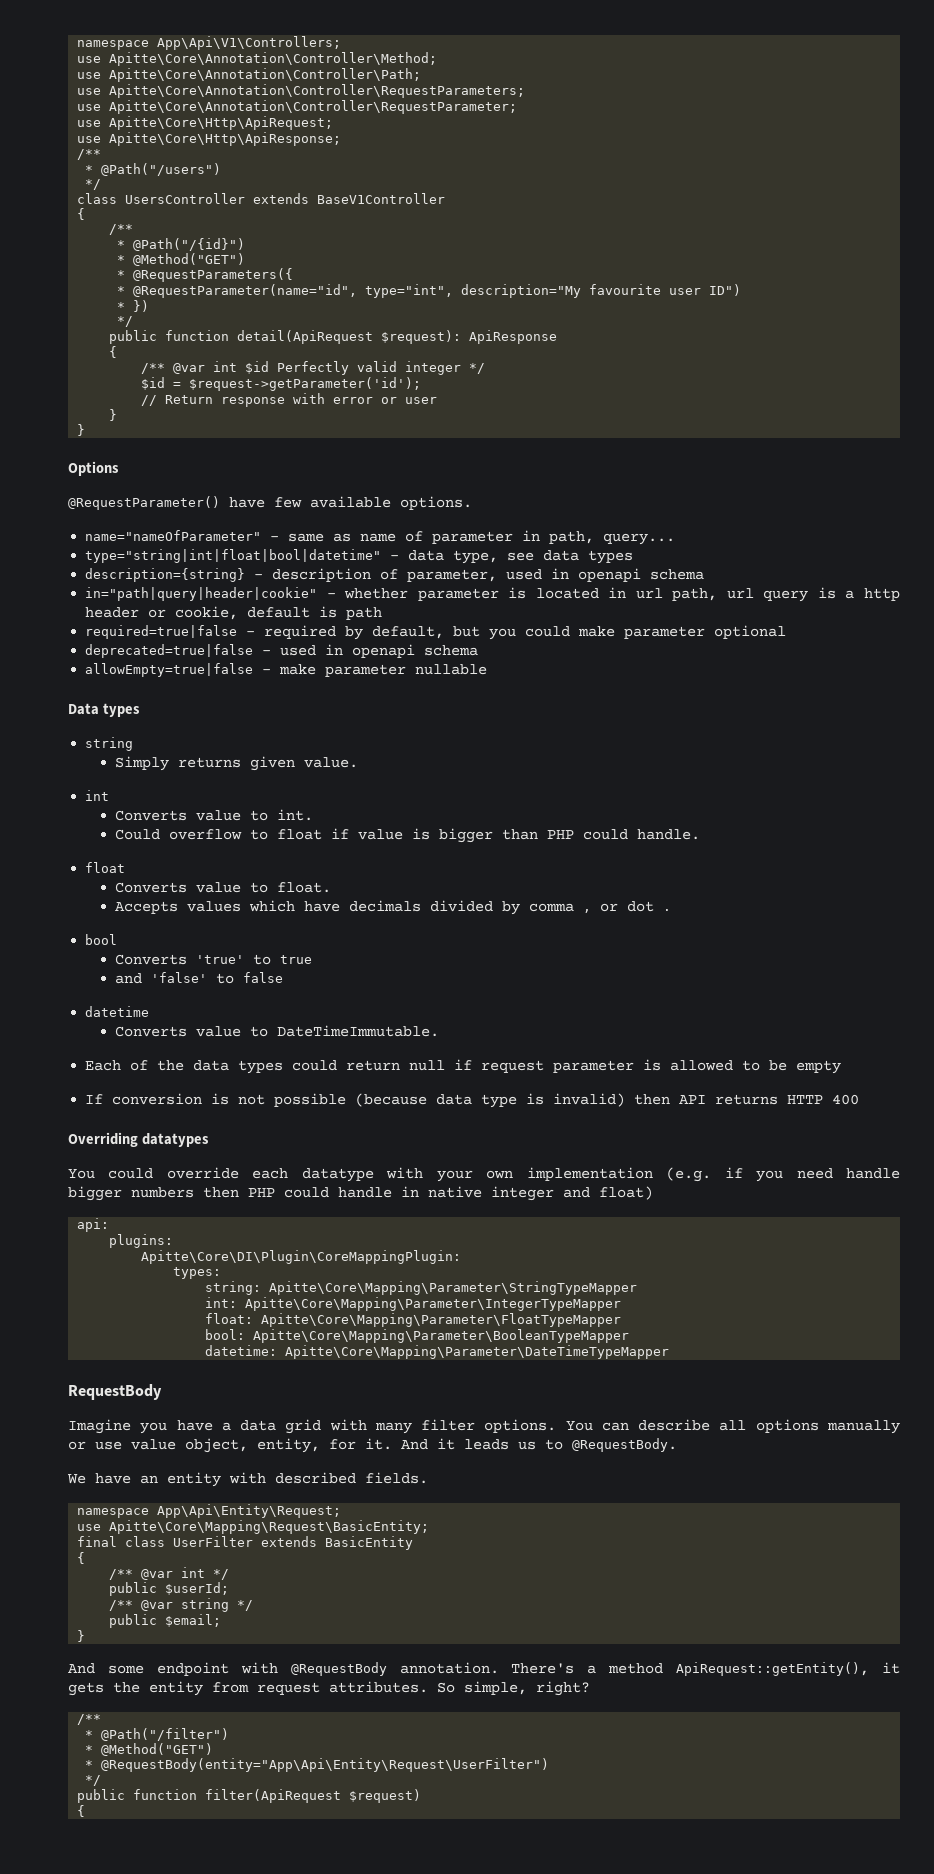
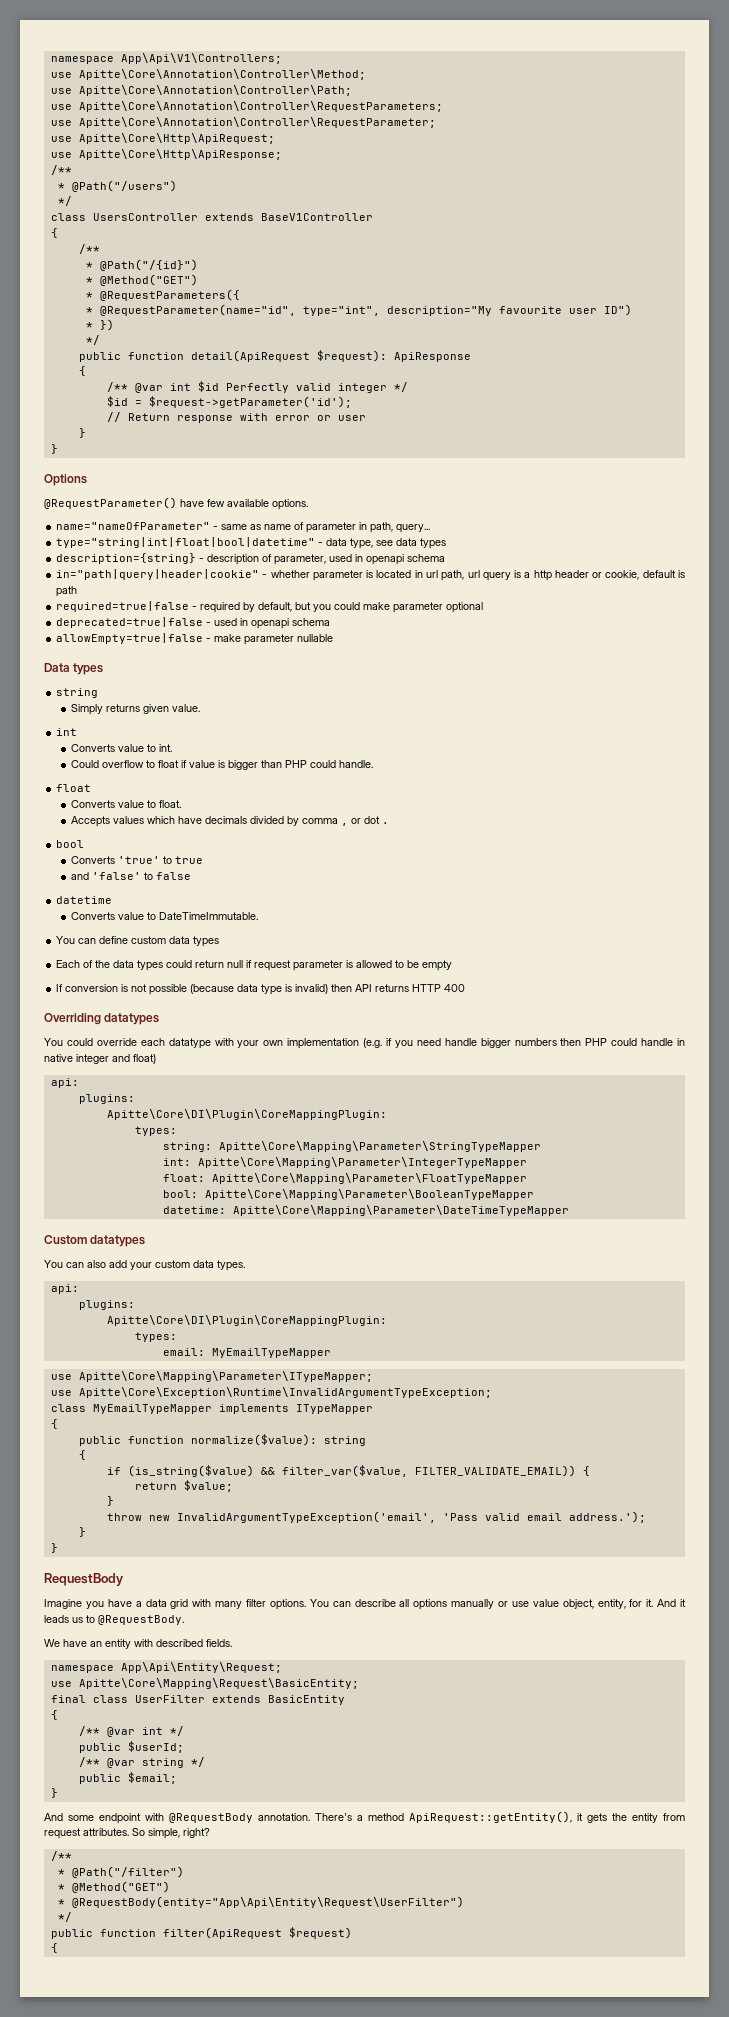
+ You can define custom data types
+ Custom datatypes
+ You can also add your custom data types.
+ api:
+ plugins:
+ Apitte\Core\DI\Plugin\CoreMappingPlugin:
+ types:
+ email: MyEmailTypeMapper
+ use Apitte\Core\Mapping\Parameter\ITypeMapper;
+ use Apitte\Core\Exception\Runtime\InvalidArgumentTypeException;
+ class MyEmailTypeMapper implements ITypeMapper
+ {
+ public function normalize($value): string
+ {
+ if (is_string($value) && filter_var($value, FILTER_VALIDATE_EMAIL)) {
+ return $value;
+ }
+ throw new InvalidArgumentTypeException('email', 'Pass valid email address.');
+ }
+ }

